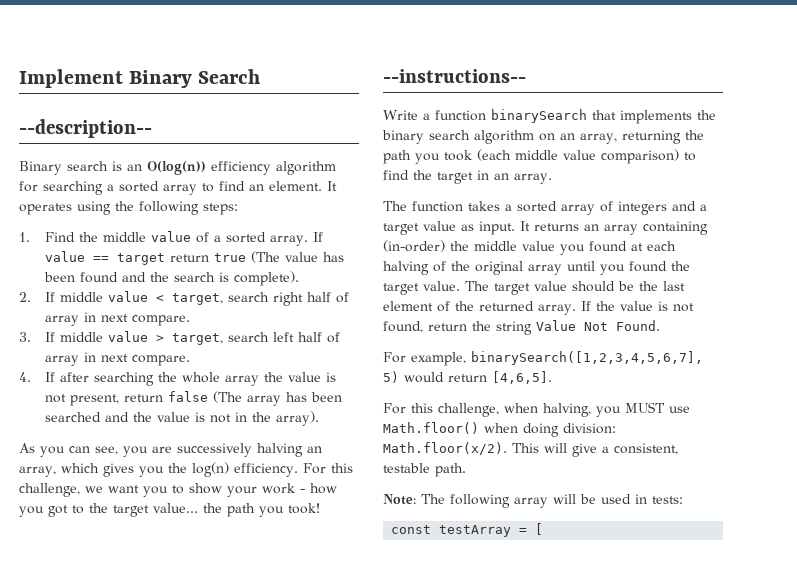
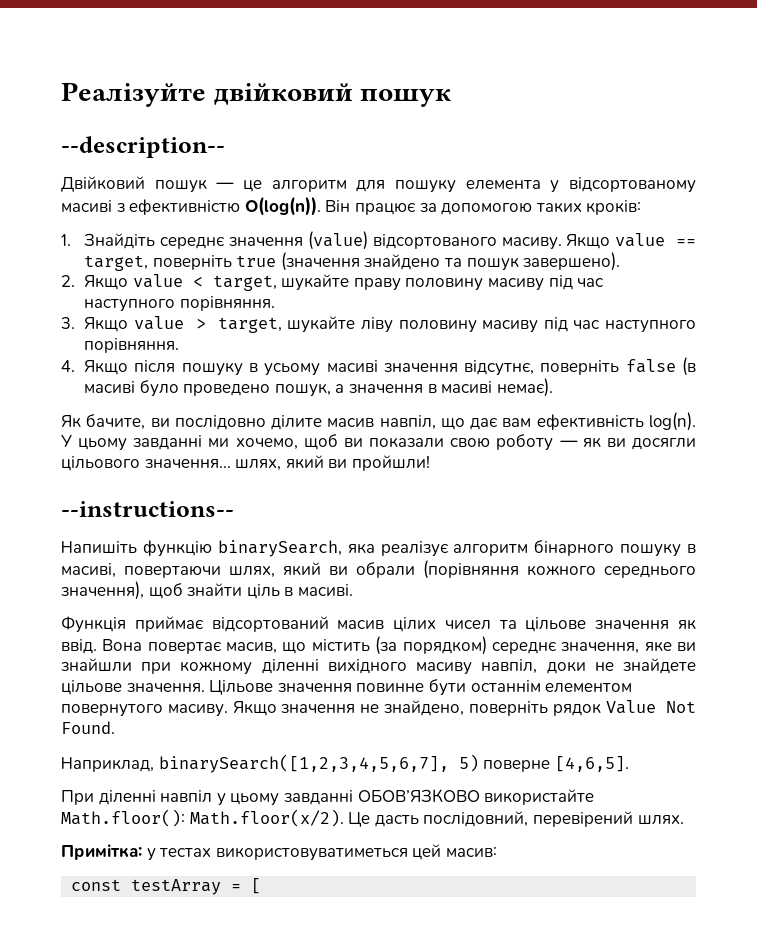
- Implement Binary Search
+ Реалізуйте двійковий пошук
  --description--
- Binary search is an O(log(n)) efficiency algorithm for searching a sorted array to find an element. It operates using the following steps:
- 1. Find the middle value of a sorted array. If value == target return true (The value has been found and the search is complete).
+ Двійковий пошук — це алгоритм для пошуку елемента у відсортованому масиві з ефективністю O(log(n)). Він працює за допомогою таких кроків:
+ 1. Знайдіть середнє значення (value) відсортованого масиву. Якщо value == target, поверніть true (значення знайдено та пошук завершено).
- 2. If middle value < target, search right half of array in next compare.
+ 2. Якщо value < target, шукайте праву половину масиву під час наступного порівняння.
- 3. If middle value > target, search left half of array in next compare.
- 4. If after searching the whole array the value is not present, return false (The array has been searched and the value is not in the array).
- As you can see, you are successively halving an array, which gives you the log(n) efficiency. For this challenge, we want you to show your work - how you got to the target value... the path you took!
+ 3. Якщо value > target, шукайте ліву половину масиву під час наступного порівняння.
+ 4. Якщо після пошуку в усьому масиві значення відсутнє, поверніть false (в масиві було проведено пошук, а значення в масиві немає).
+ Як бачите, ви послідовно ділите масив навпіл, що дає вам ефективність log(n). У цьому завданні ми хочемо, щоб ви показали свою роботу — як ви досягли цільового значення... шлях, який ви пройшли!
  --instructions--
- Write a function binarySearch that implements the binary search algorithm on an array, returning the path you took (each middle value comparison) to find the target in an array.
- The function takes a sorted array of integers and a target value as input. It returns an array containing (in-order) the middle value you found at each halving of the original array until you found the target value. The target value should be the last element of the returned array. If the value is not found, return the string Value Not Found.
- For example, binarySearch([1,2,3,4,5,6,7], 5) would return [4,6,5].
- For this challenge, when halving, you MUST use Math.floor() when doing division: Math.floor(x/2). This will give a consistent, testable path.
- Note: The following array will be used in tests:
+ Напишіть функцію binarySearch, яка реалізує алгоритм бінарного пошуку в масиві, повертаючи шлях, який ви обрали (порівняння кожного середнього значення), щоб знайти ціль в масиві.
+ Функція приймає відсортований масив цілих чисел та цільове значення як ввід. Вона повертає масив, що містить (за порядком) середнє значення, яке ви знайшли при кожному діленні вихідного масиву навпіл, доки не знайдете цільове значення. Цільове значення повинне бути останнім елементом повернутого масиву. Якщо значення не знайдено, поверніть рядок Value Not Found.
+ Наприклад, binarySearch([1,2,3,4,5,6,7], 5) поверне [4,6,5].
+ При діленні навпіл у цьому завданні ОБОВ’ЯЗКОВО використайте Math.floor(): Math.floor(x/2). Це дасть послідовний, перевірений шлях.
+ Примітка: у тестах використовуватиметься цей масив:

